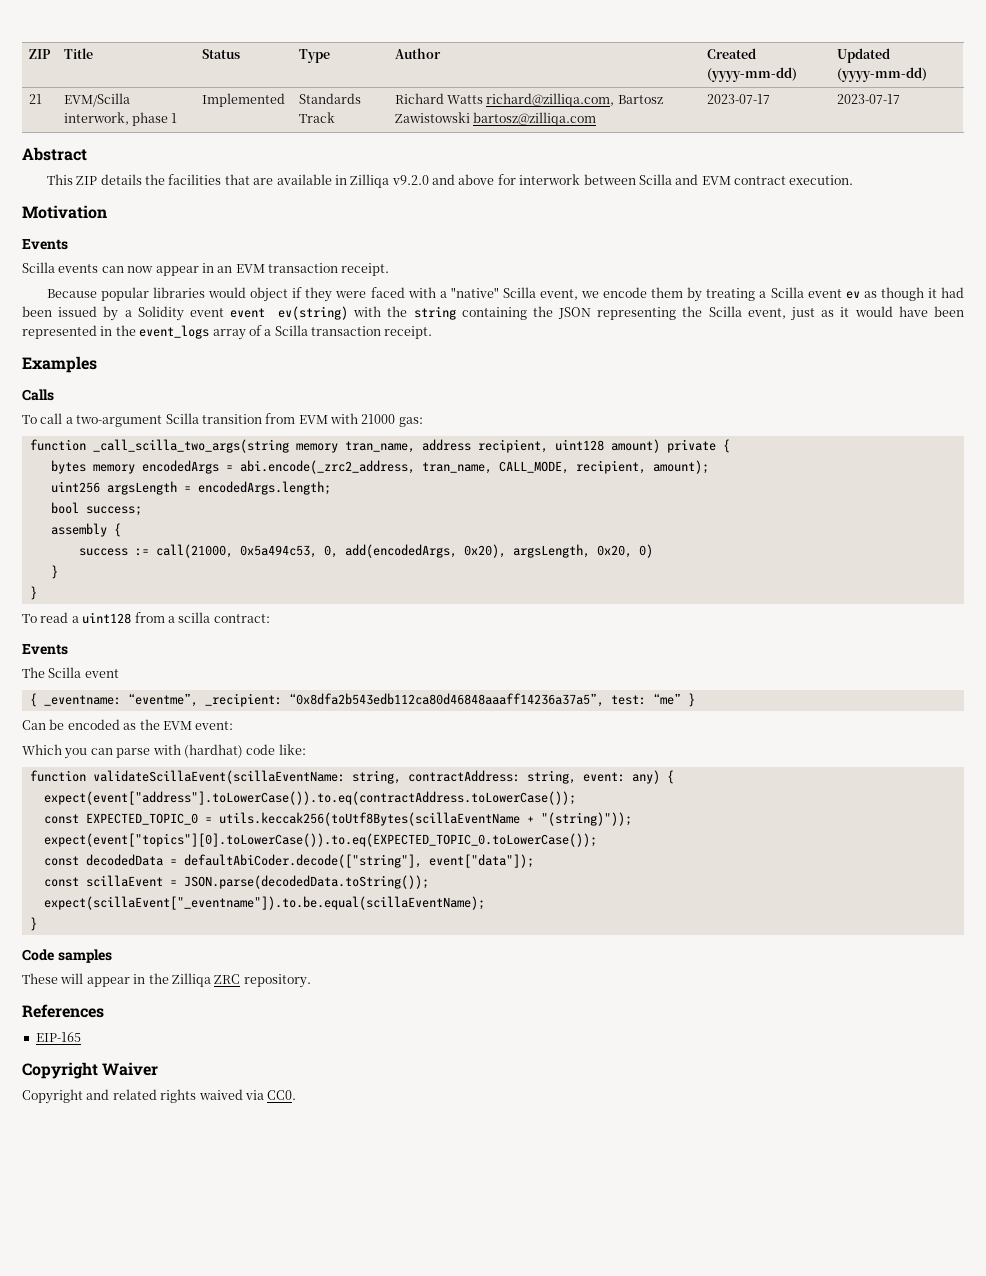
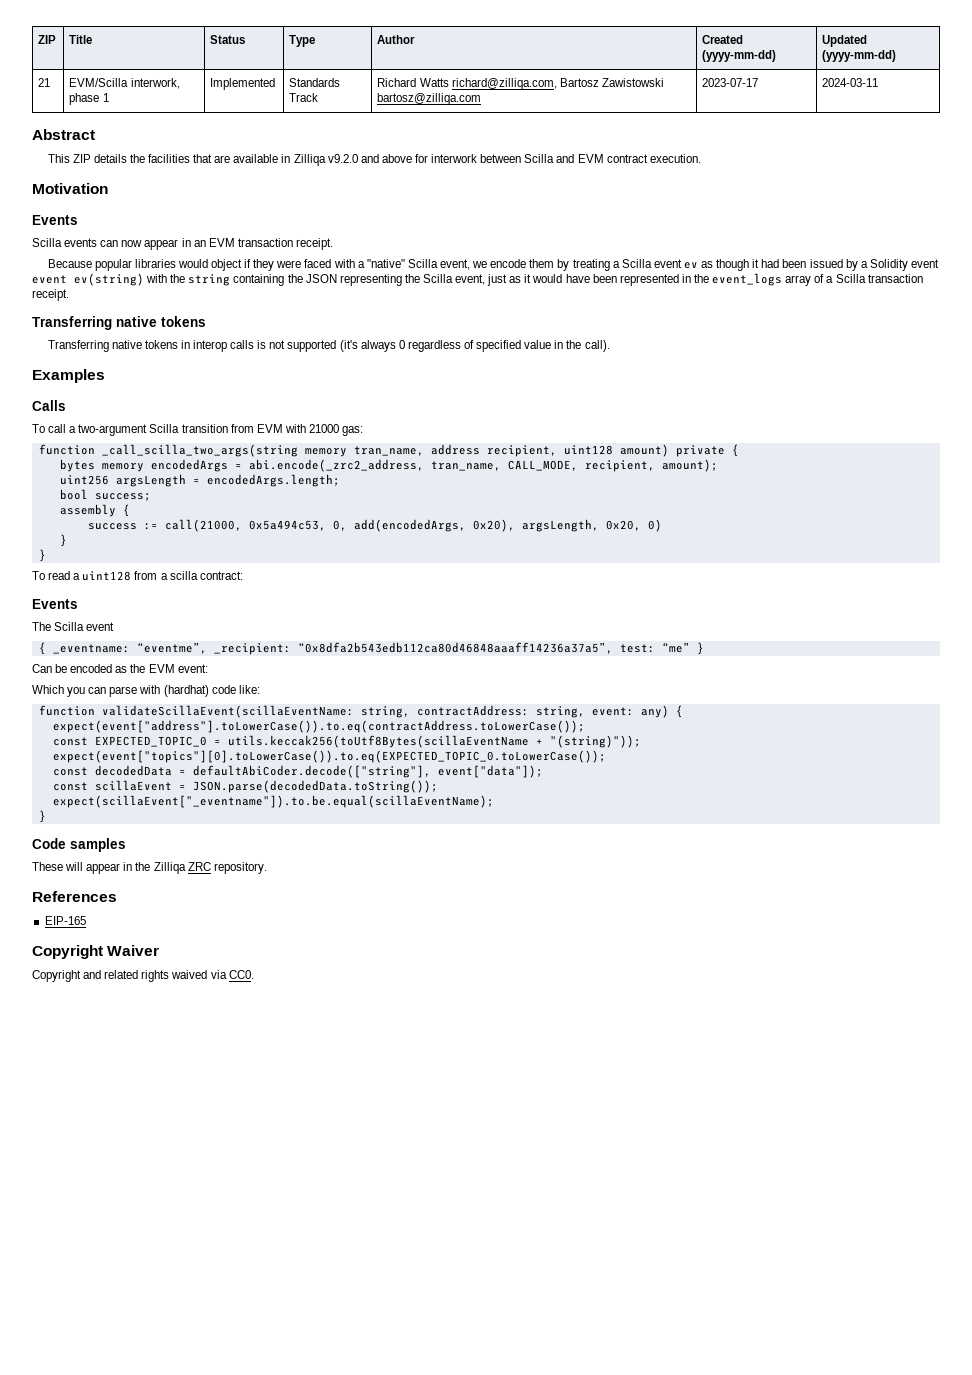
- 21 | EVM/Scilla interwork, phase 1 | Implemented | Standards Track | Richard Watts richard@zilliqa.com, Bartosz Zawistowski bartosz@zilliqa.com | 2023-07-17 | 2023-07-17
+ 21 | EVM/Scilla interwork, phase 1 | Implemented | Standards Track | Richard Watts richard@zilliqa.com, Bartosz Zawistowski bartosz@zilliqa.com | 2023-07-17 | 2024-03-11
  Because popular libraries would object if they were faced with a "native" Scilla event, we encode them by treating a Scilla event ev as though it had been issued by a Solidity event event ev(string) with the string containing the JSON representing the Scilla event, just as it would have been represented in the event_logs array of a Scilla transaction receipt.
+ Transferring native tokens
+ Transferring native tokens in interop calls is not supported (it's always 0 regardless of specified value in the call).

